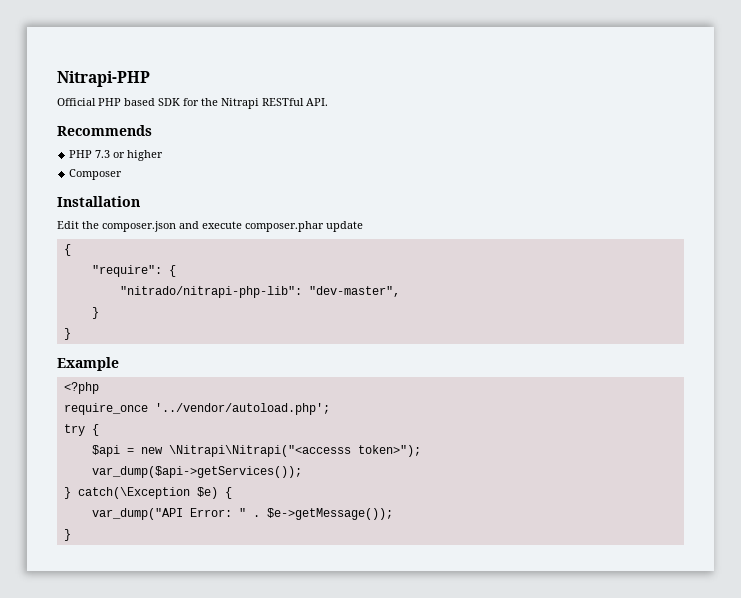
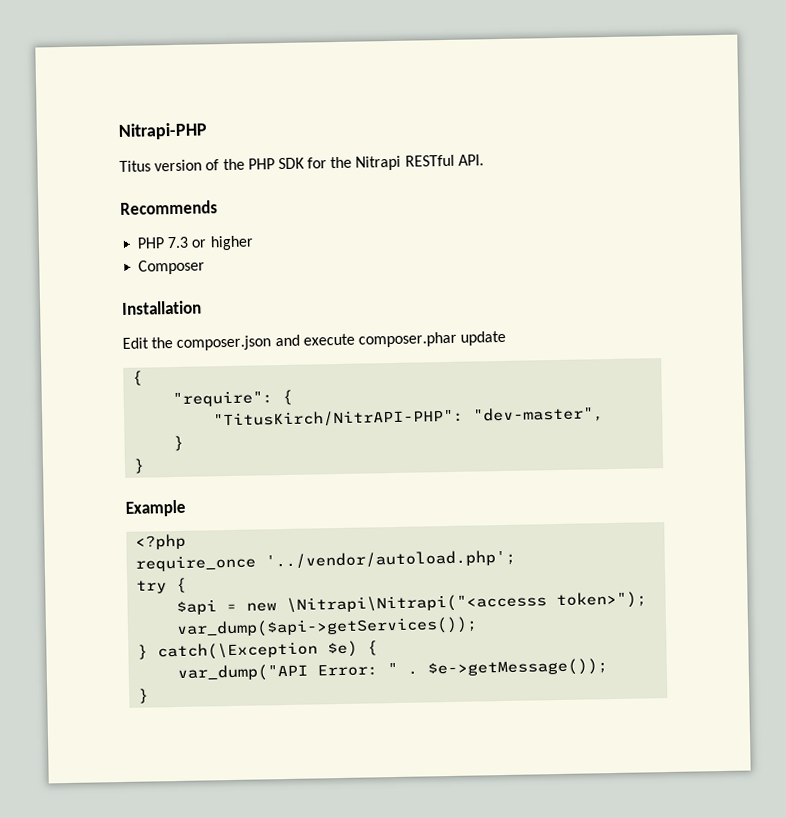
- Official PHP based SDK for the Nitrapi RESTful API.
+ Titus version of the PHP SDK for the Nitrapi RESTful API.
- "nitrado/nitrapi-php-lib": "dev-master",
+ "TitusKirch/NitrAPI-PHP": "dev-master",

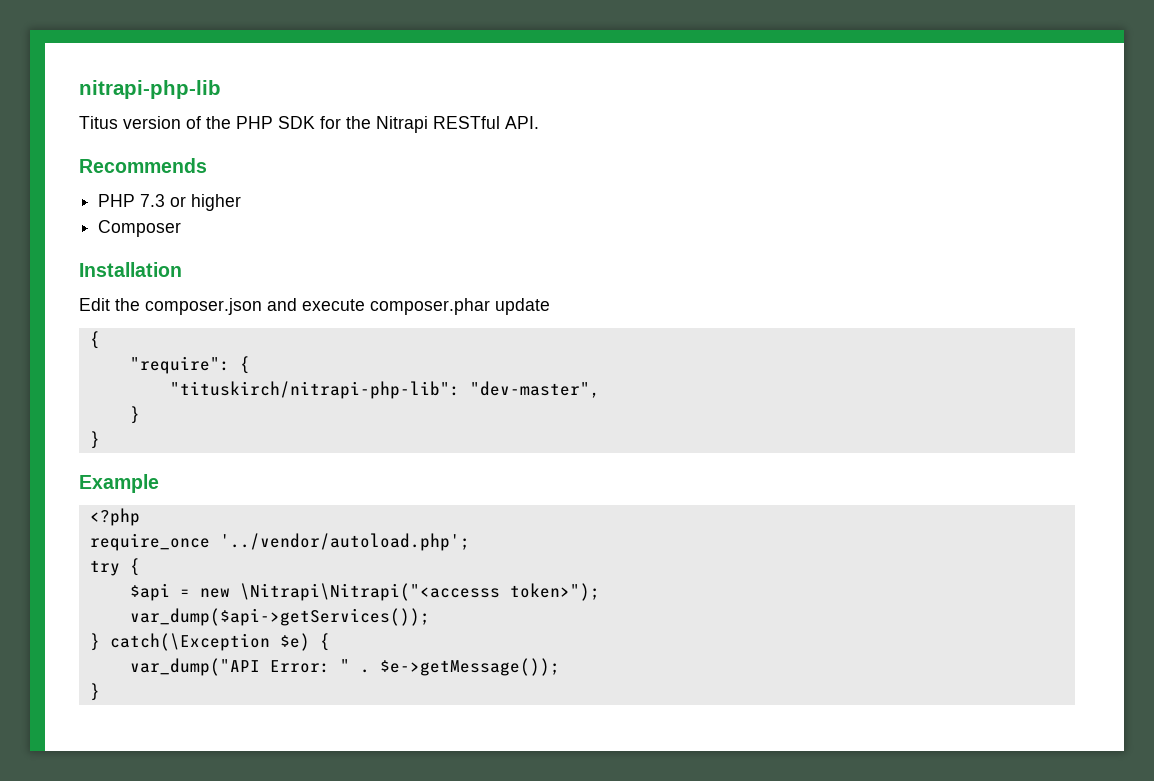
- Nitrapi-PHP
+ nitrapi-php-lib
- "TitusKirch/NitrAPI-PHP": "dev-master",
+ "tituskirch/nitrapi-php-lib": "dev-master",

